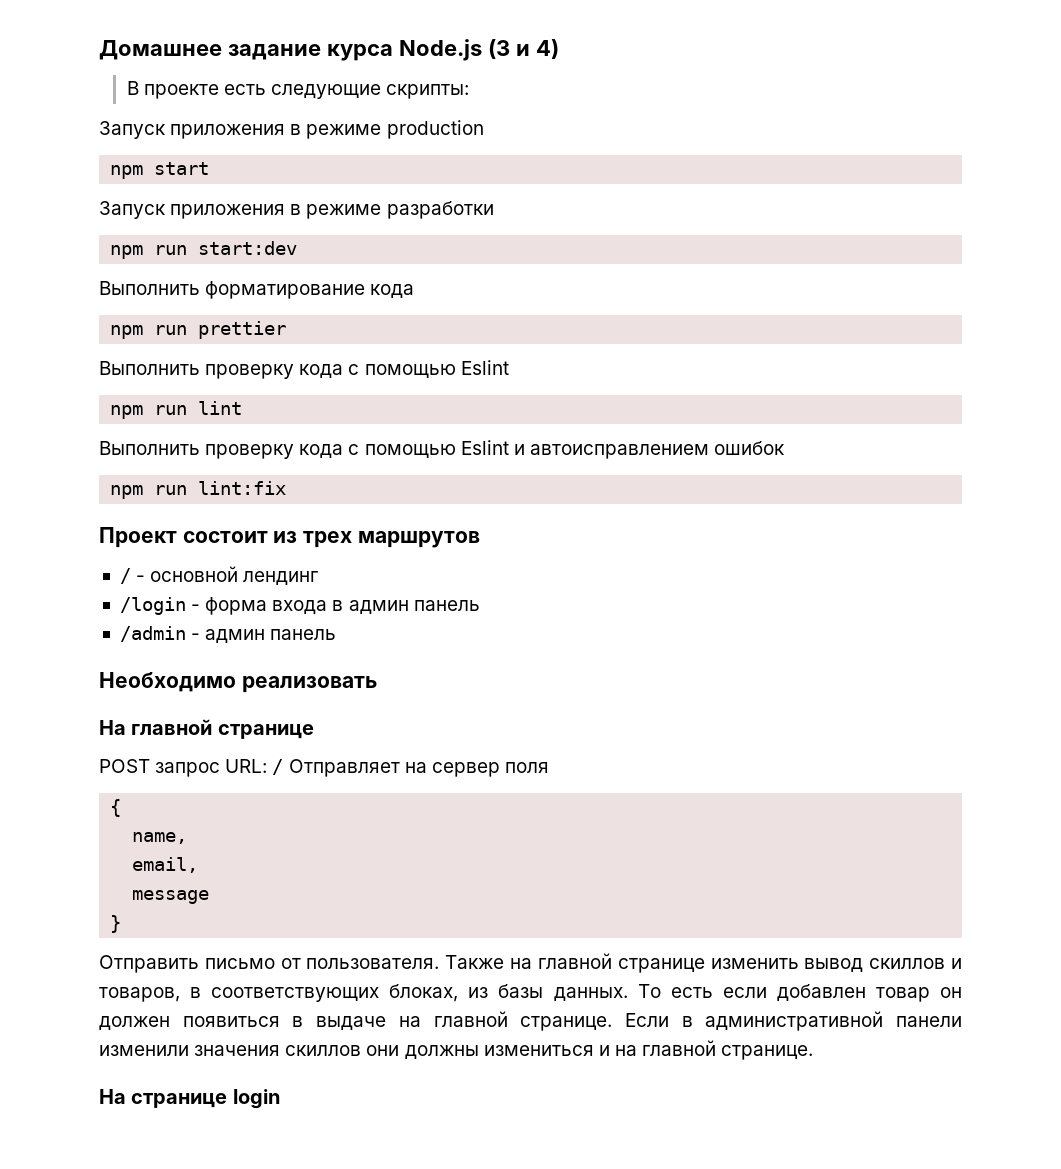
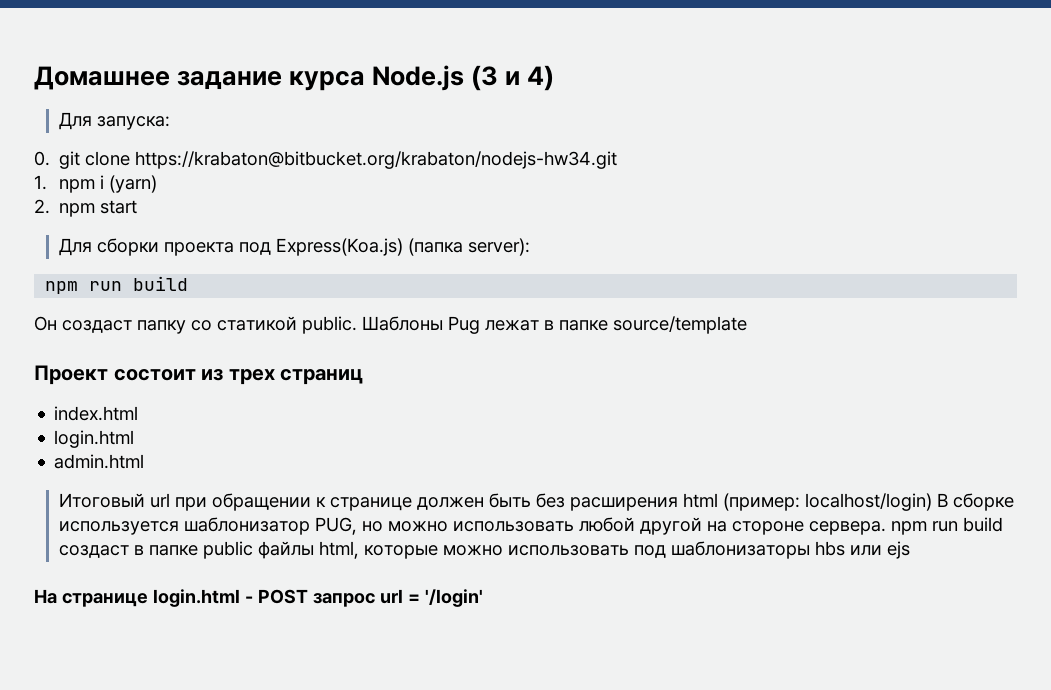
- В проекте есть следующие скрипты:
- Запуск приложения в режиме production
- npm start
- Запуск приложения в режиме разработки
- npm run start:dev
- Выполнить форматирование кода
- npm run prettier
- Выполнить проверку кода с помощью Eslint
- npm run lint
- Выполнить проверку кода с помощью Eslint и автоисправлением ошибок
- npm run lint:fix
- Проект состоит из трех маршрутов
- / - основной лендинг
- /login - форма входа в админ панель
- /admin - админ панель
- Необходимо реализовать
- На главной странице
- POST запрос URL: / Отправляет на сервер поля
- {
- name,
- email,
- message
- }
- Отправить письмо от пользователя. Также на главной странице изменить вывод скиллов и товаров, в соответствующих блоках, из базы данных. То есть если добавлен товар он должен появиться в выдаче на главной странице. Если в административной панели изменили значения скиллов они должны измениться и на главной странице.
- На странице login
+ Для запуска:
+ 0. git clone https://krabaton@bitbucket.org/krabaton/nodejs-hw34.git
+ 1. npm i (yarn)
+ 2. npm start
+ Для сборки проекта под Express(Koa.js) (папка server):
+ npm run build
+ Он создаст папку со статикой public. Шаблоны Pug лежат в папке source/template
+ Проект состоит из трех страниц
+ index.html
+ login.html
+ admin.html
+ Итоговый url при обращении к странице должен быть без расширения html (пример: localhost/login) В сборке используется шаблонизатор PUG, но можно использовать любой другой на стороне сервера. npm run build создаст в папке public файлы html, которые можно использовать под шаблонизаторы hbs или ejs
+ На странице login.html - POST запрос url = '/login'

